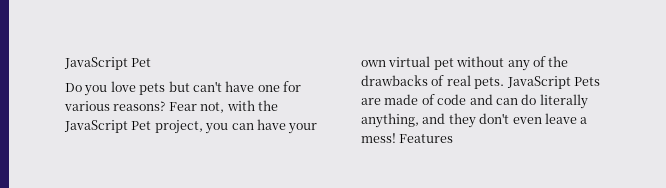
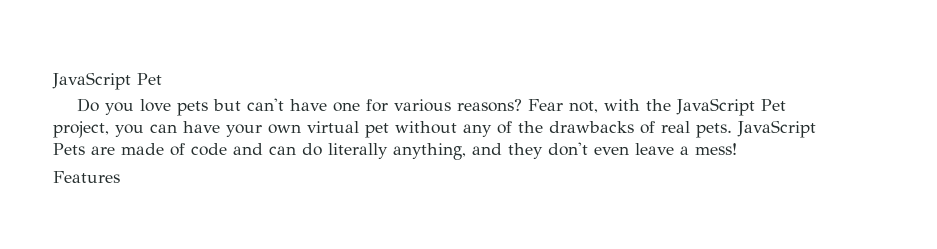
- JavaScript Pets are made of code and can do literally anything, and they don't even leave a mess! Features
+ JavaScript Pets are made of code and can do literally anything, and they don't even leave a mess!
+ Features

